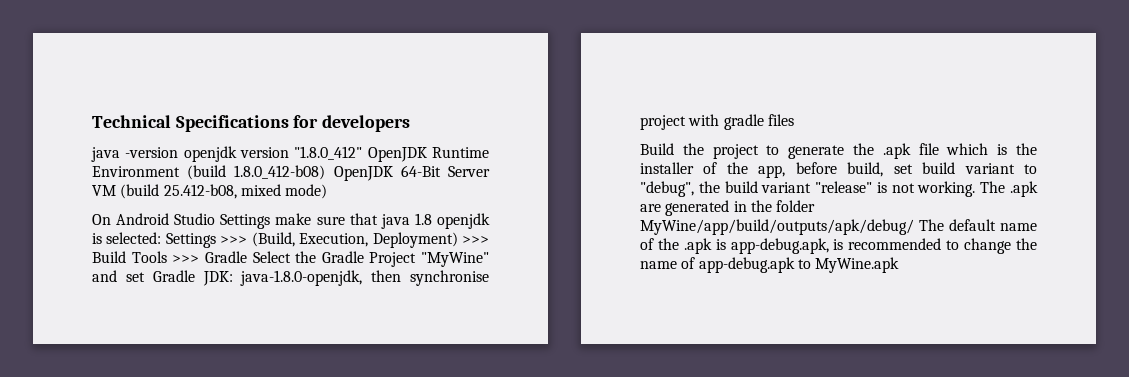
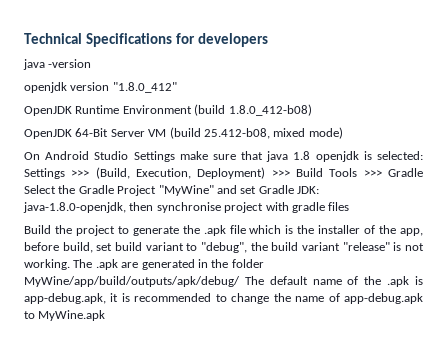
- java -version openjdk version "1.8.0_412" OpenJDK Runtime Environment (build 1.8.0_412-b08) OpenJDK 64-Bit Server VM (build 25.412-b08, mixed mode)
+ java -version
+ openjdk version "1.8.0_412"
+ OpenJDK Runtime Environment (build 1.8.0_412-b08)
+ OpenJDK 64-Bit Server VM (build 25.412-b08, mixed mode)
- The .apk are generated in the folder MyWine/app/build/outputs/apk/debug/ The default name of the .apk is app-debug.apk, is recommended to change the name of app-debug.apk to MyWine.apk
+ The .apk are generated in the folder MyWine/app/build/outputs/apk/debug/ The default name of the .apk is app-debug.apk, it is recommended to change the name of app-debug.apk to MyWine.apk

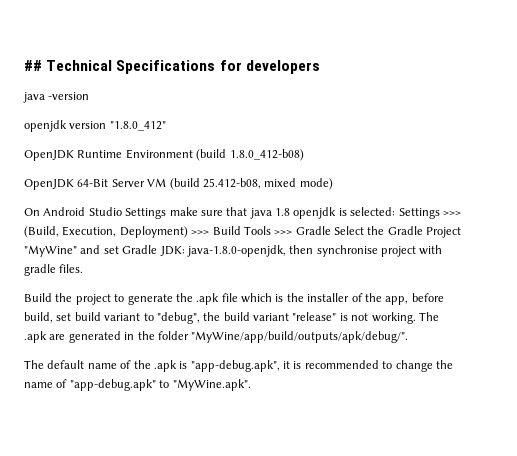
- Technical Specifications for developers
+ ## Technical Specifications for developers
- On Android Studio Settings make sure that java 1.8 openjdk is selected: Settings >>> (Build, Execution, Deployment) >>> Build Tools >>> Gradle Select the Gradle Project "MyWine" and set Gradle JDK: java-1.8.0-openjdk, then synchronise project with gradle files
+ On Android Studio Settings make sure that java 1.8 openjdk is selected: Settings >>> (Build, Execution, Deployment) >>> Build Tools >>> Gradle Select the Gradle Project "MyWine" and set Gradle JDK: java-1.8.0-openjdk, then synchronise project with gradle files.
- The .apk are generated in the folder MyWine/app/build/outputs/apk/debug/ The default name of the .apk is app-debug.apk, it is recommended to change the name of app-debug.apk to MyWine.apk
+ The .apk are generated in the folder "MyWine/app/build/outputs/apk/debug/".
+ The default name of the .apk is "app-debug.apk", it is recommended to change the name of "app-debug.apk" to "MyWine.apk".

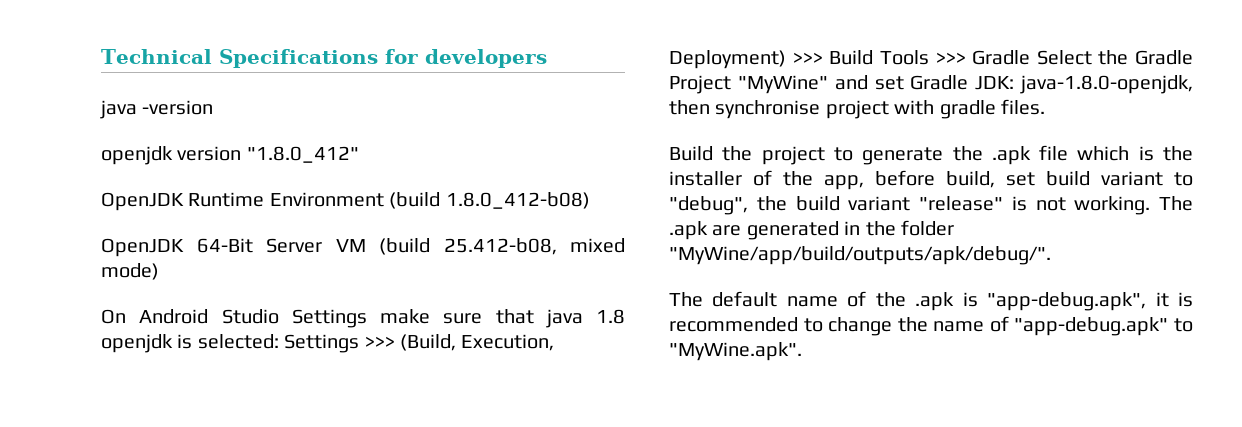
- ## Technical Specifications for developers
+ Technical Specifications for developers

